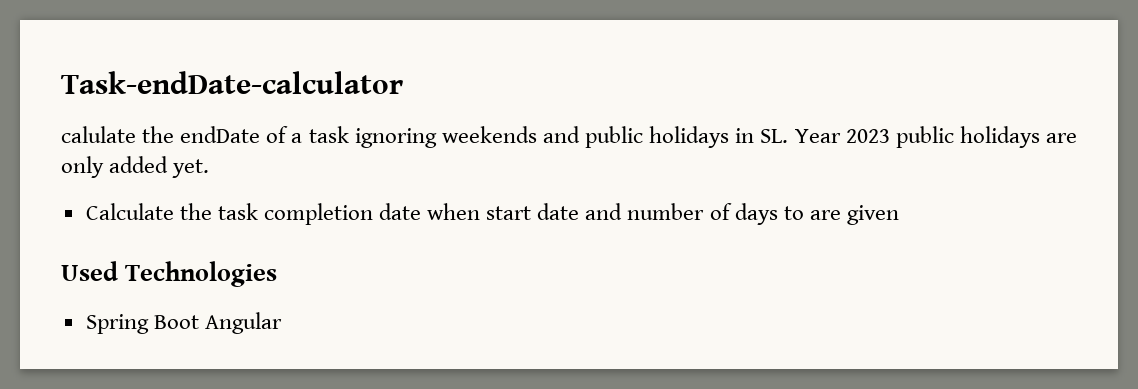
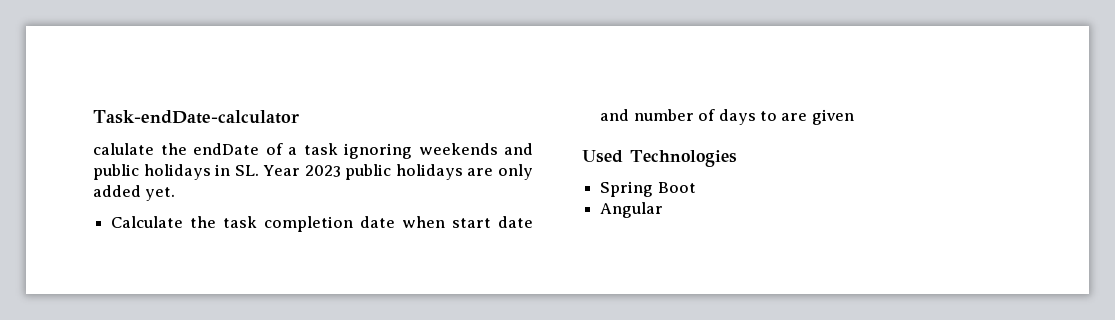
- Spring Boot Angular
+ Spring Boot
+ Angular

